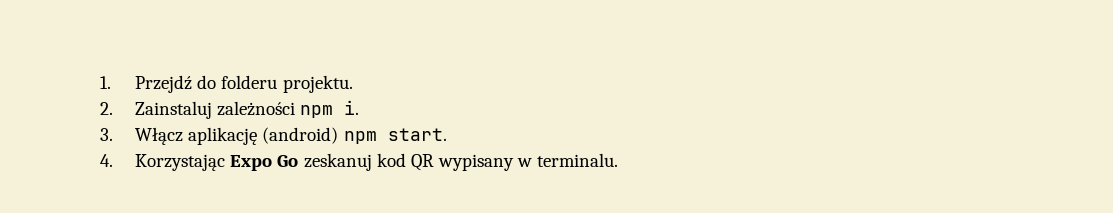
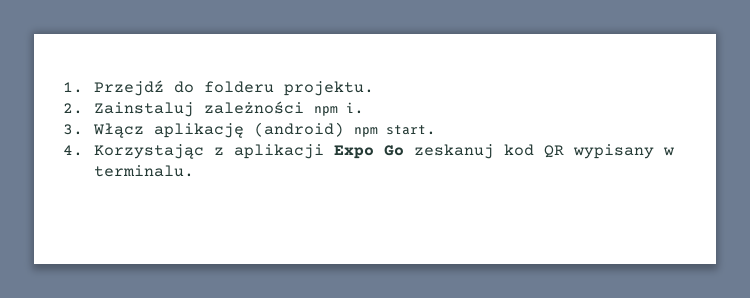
- 4. Korzystając Expo Go zeskanuj kod QR wypisany w terminalu.
+ 4. Korzystając z aplikacji Expo Go zeskanuj kod QR wypisany w terminalu.

